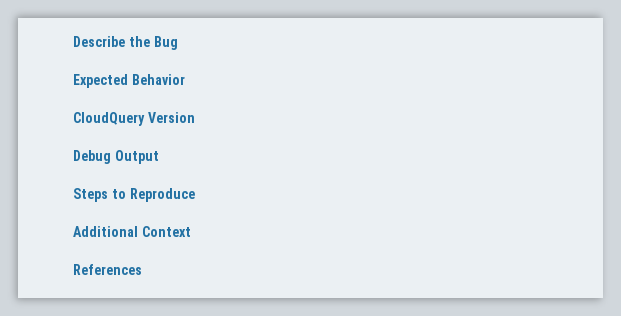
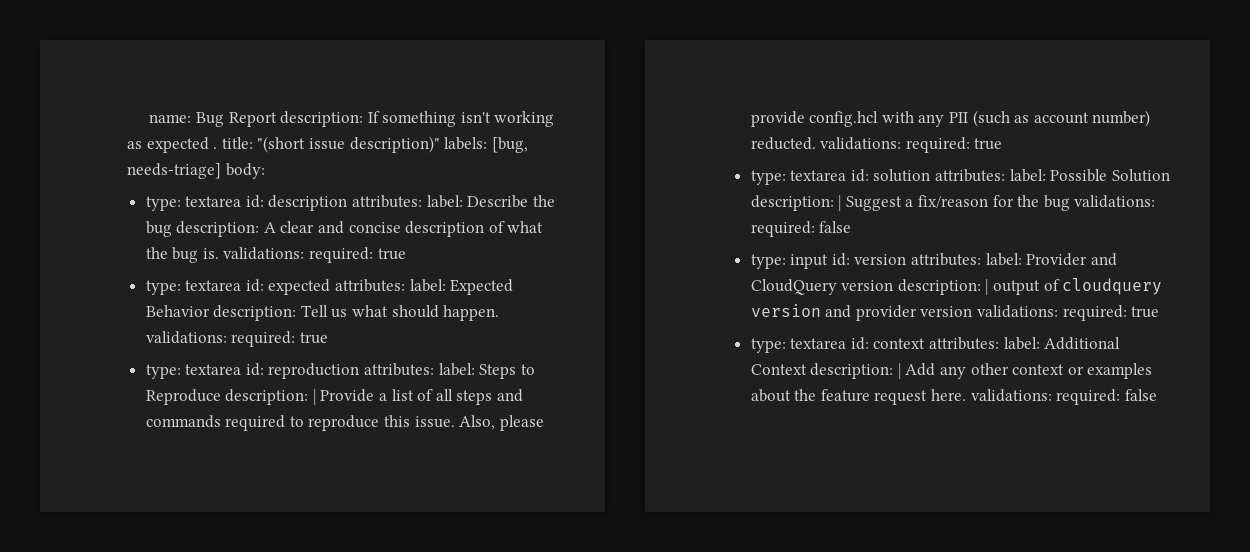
- Describe the Bug
- Expected Behavior
- CloudQuery Version
- Debug Output
- Steps to Reproduce
- Additional Context
- References
+ name: Bug Report description: If something isn't working as expected . title: "(short issue description)" labels: [bug, needs-triage] body:
+ type: textarea id: description attributes: label: Describe the bug description: A clear and concise description of what the bug is. validations: required: true
+ type: textarea id: expected attributes: label: Expected Behavior description: Tell us what should happen. validations: required: true
+ type: textarea id: reproduction attributes: label: Steps to Reproduce description: | Provide a list of all steps and commands required to reproduce this issue. Also, please provide config.hcl with any PII (such as account number) reducted. validations: required: true
+ type: textarea id: solution attributes: label: Possible Solution description: | Suggest a fix/reason for the bug validations: required: false
+ type: input id: version attributes: label: Provider and CloudQuery version description: | output of cloudquery version and provider version validations: required: true
+ type: textarea id: context attributes: label: Additional Context description: | Add any other context or examples about the feature request here. validations: required: false

